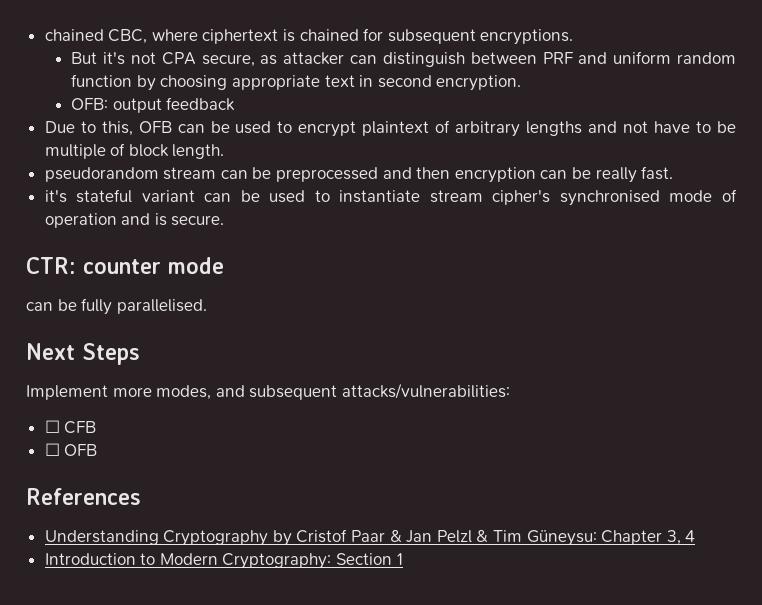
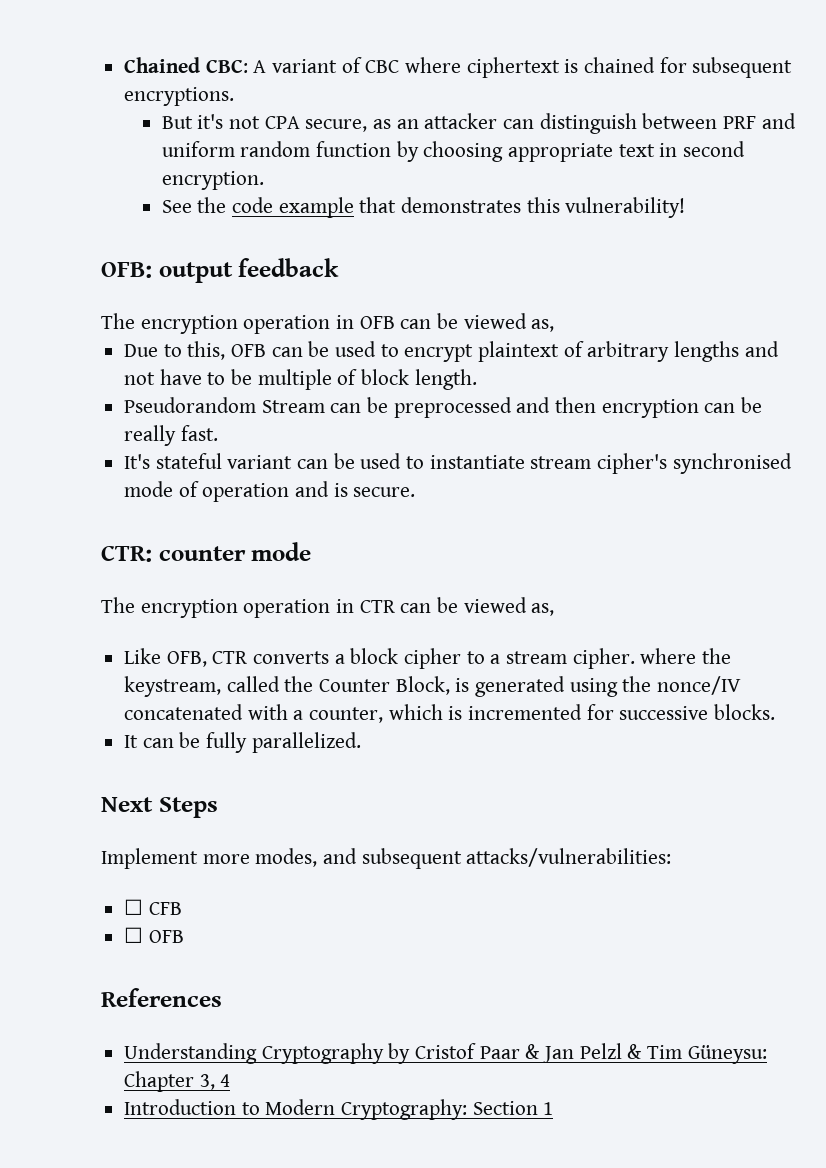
- chained CBC, where ciphertext is chained for subsequent encryptions.
+ Chained CBC: A variant of CBC where ciphertext is chained for subsequent encryptions.
- But it's not CPA secure, as attacker can distinguish between PRF and uniform random function by choosing appropriate text in second encryption.
+ But it's not CPA secure, as an attacker can distinguish between PRF and uniform random function by choosing appropriate text in second encryption.
+ See the code example that demonstrates this vulnerability!
  OFB: output feedback
+ The encryption operation in OFB can be viewed as,
- pseudorandom stream can be preprocessed and then encryption can be really fast.
+ Pseudorandom Stream can be preprocessed and then encryption can be really fast.
- it's stateful variant can be used to instantiate stream cipher's synchronised mode of operation and is secure.
+ It's stateful variant can be used to instantiate stream cipher's synchronised mode of operation and is secure.
- can be fully parallelised.
+ The encryption operation in CTR can be viewed as,
+ Like OFB, CTR converts a block cipher to a stream cipher. where the keystream, called the Counter Block, is generated using the nonce/IV concatenated with a counter, which is incremented for successive blocks.
+ It can be fully parallelized.

